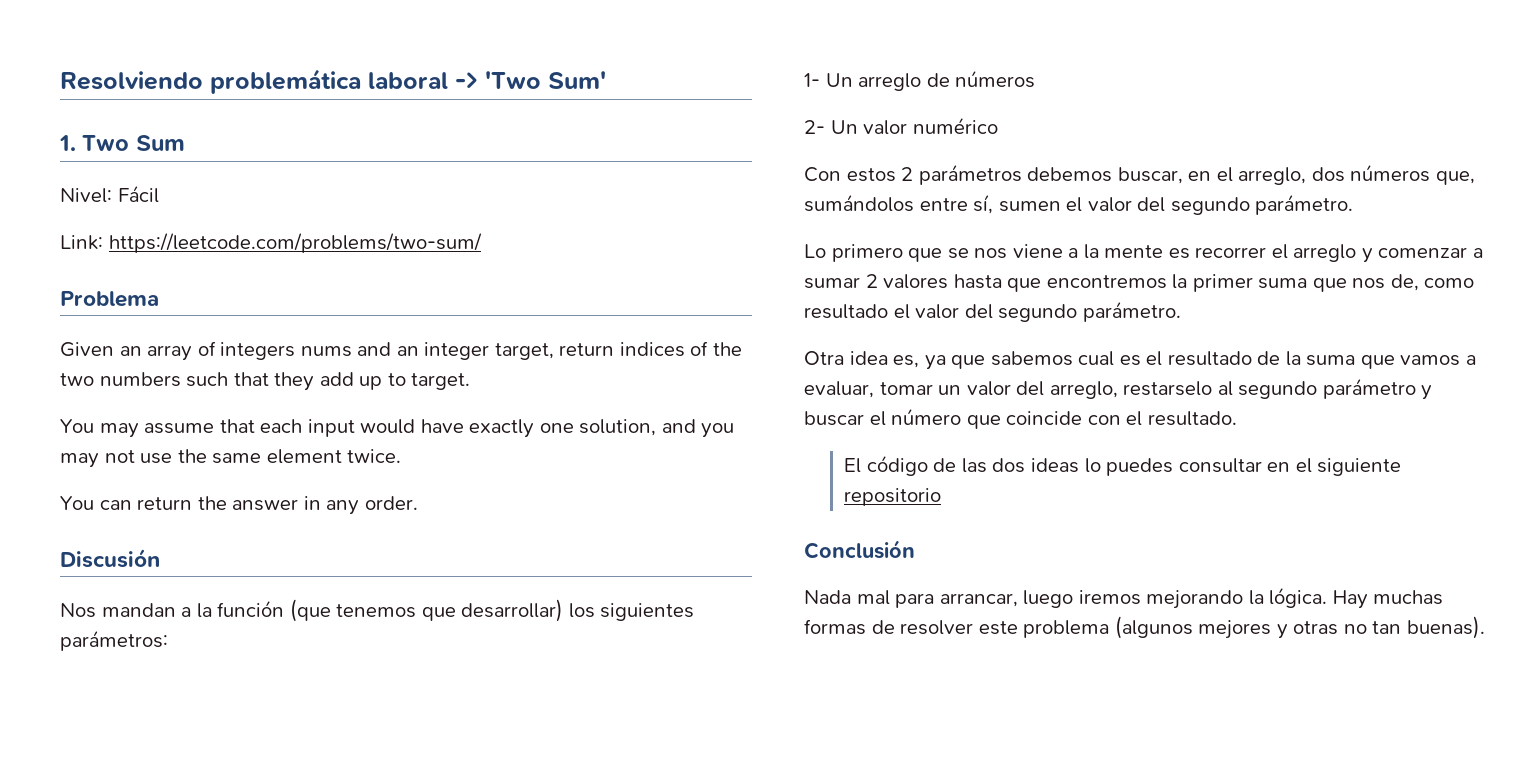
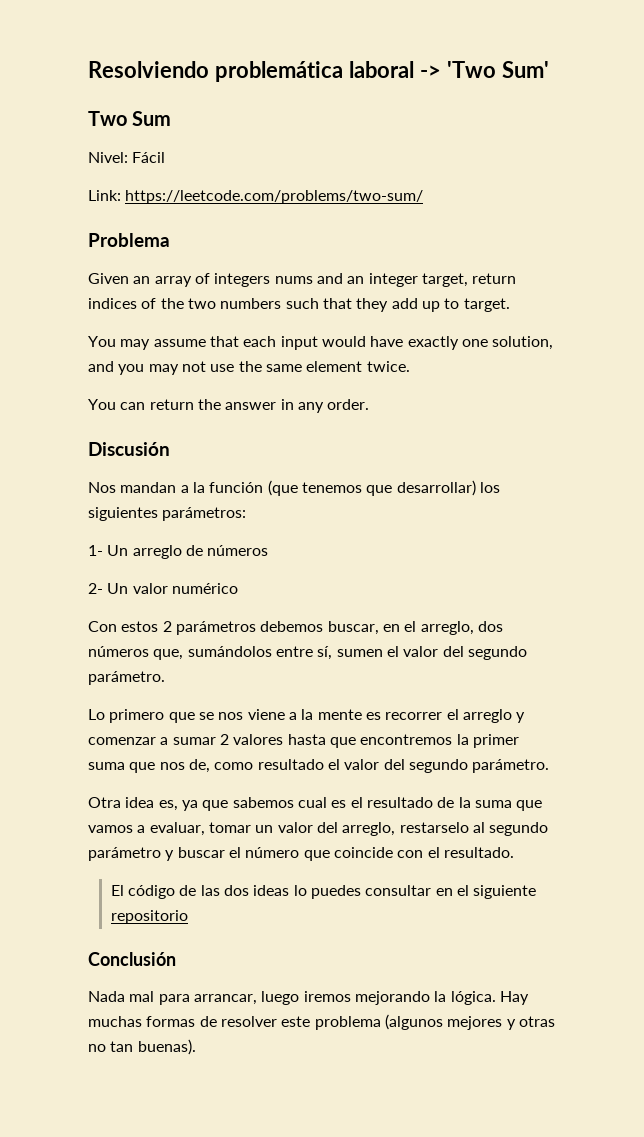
- 1. Two Sum
+ Two Sum

